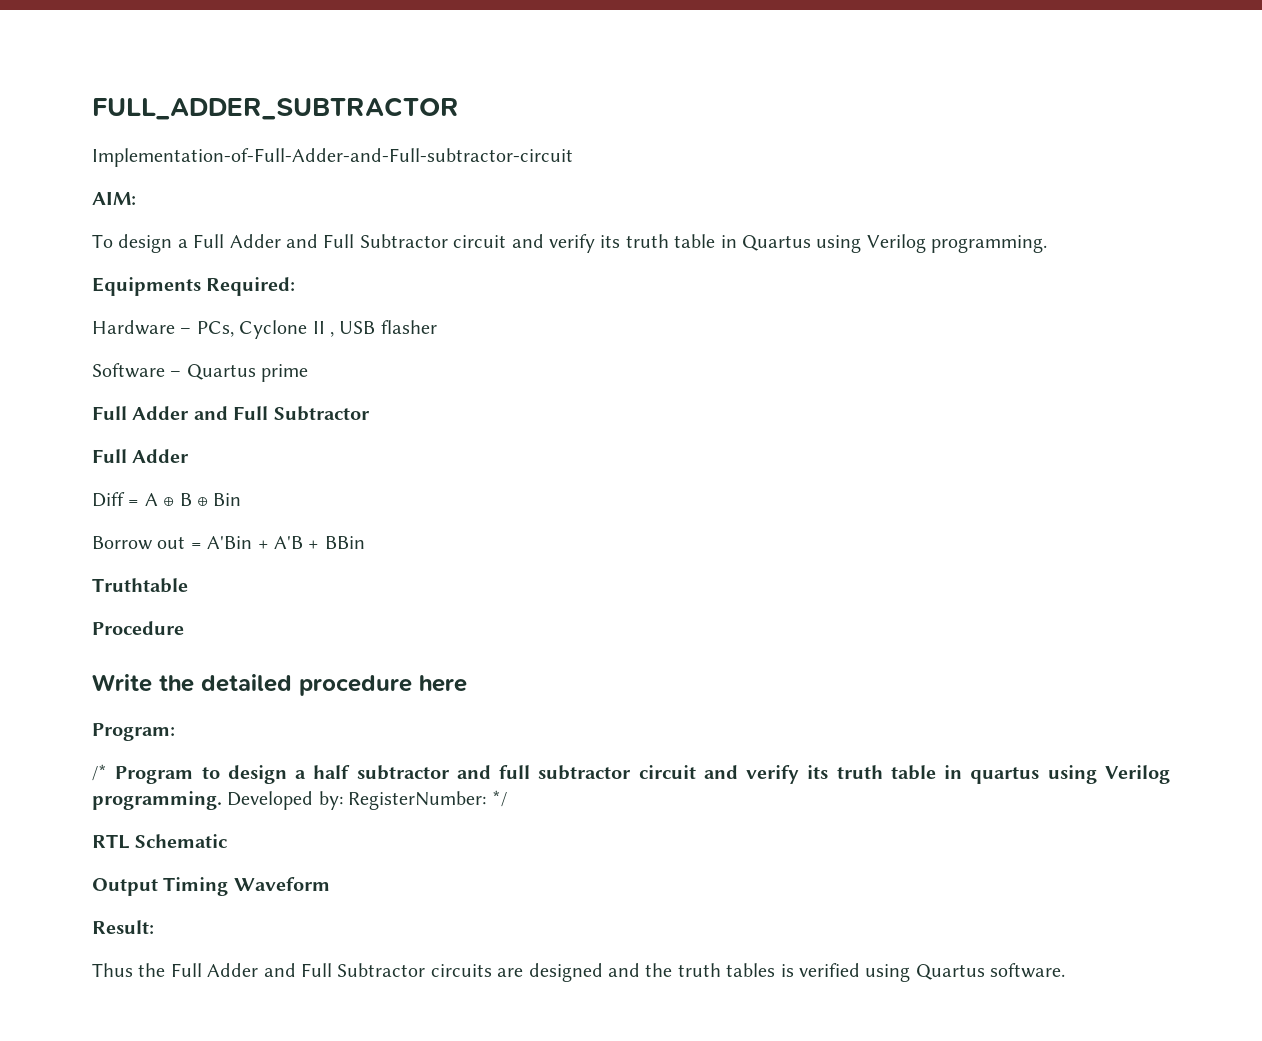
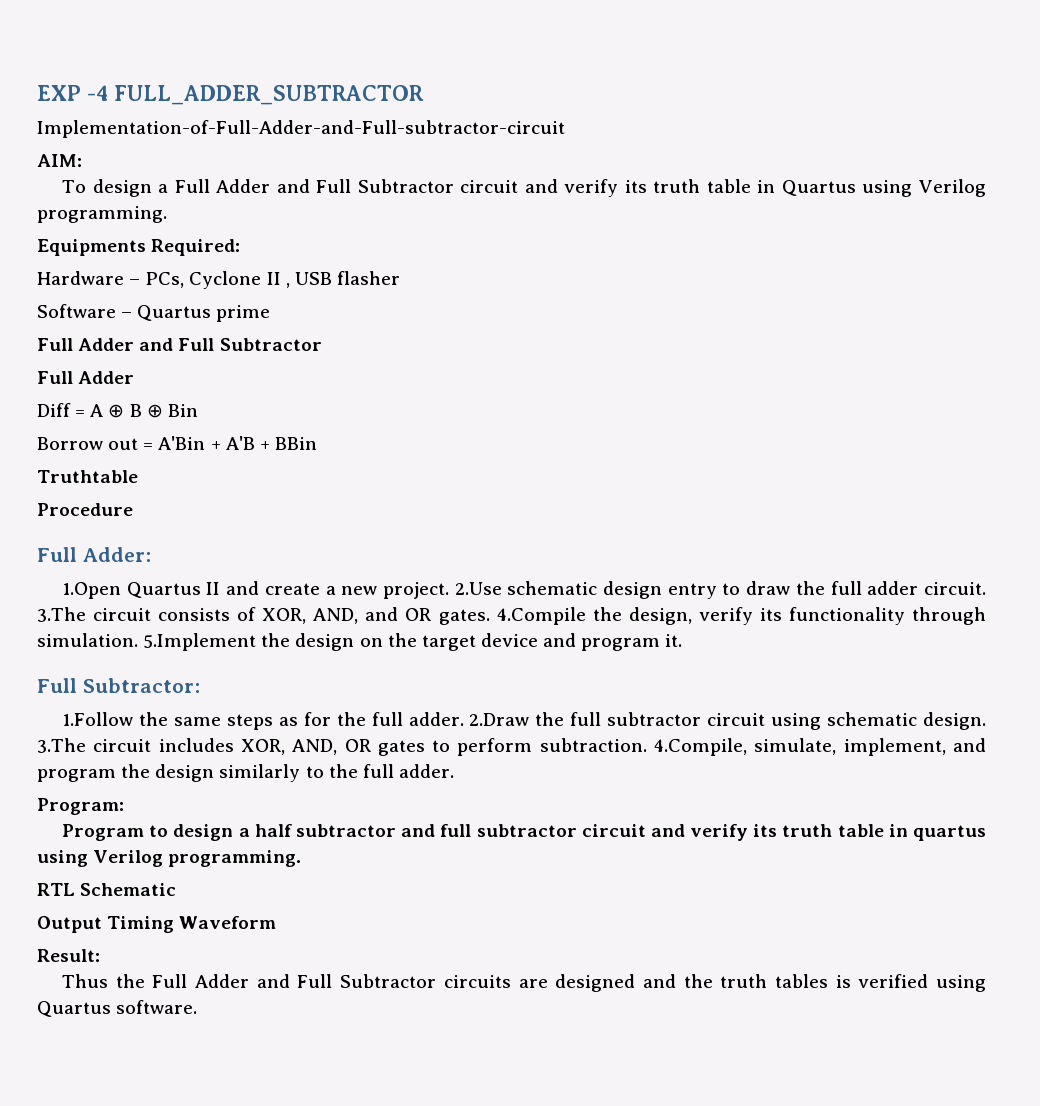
- FULL_ADDER_SUBTRACTOR
+ EXP -4 FULL_ADDER_SUBTRACTOR
- Write the detailed procedure here
+ Full Adder:
+ 1.Open Quartus II and create a new project. 2.Use schematic design entry to draw the full adder circuit. 3.The circuit consists of XOR, AND, and OR gates. 4.Compile the design, verify its functionality through simulation. 5.Implement the design on the target device and program it.
+ Full Subtractor:
+ 1.Follow the same steps as for the full adder. 2.Draw the full subtractor circuit using schematic design. 3.The circuit includes XOR, AND, OR gates to perform subtraction. 4.Compile, simulate, implement, and program the design similarly to the full adder.
- /* Program to design a half subtractor and full subtractor circuit and verify its truth table in quartus using Verilog programming. Developed by: RegisterNumber: */
+ Program to design a half subtractor and full subtractor circuit and verify its truth table in quartus using Verilog programming.

